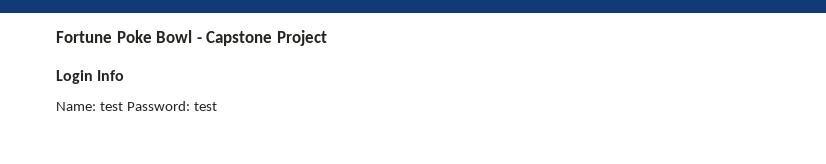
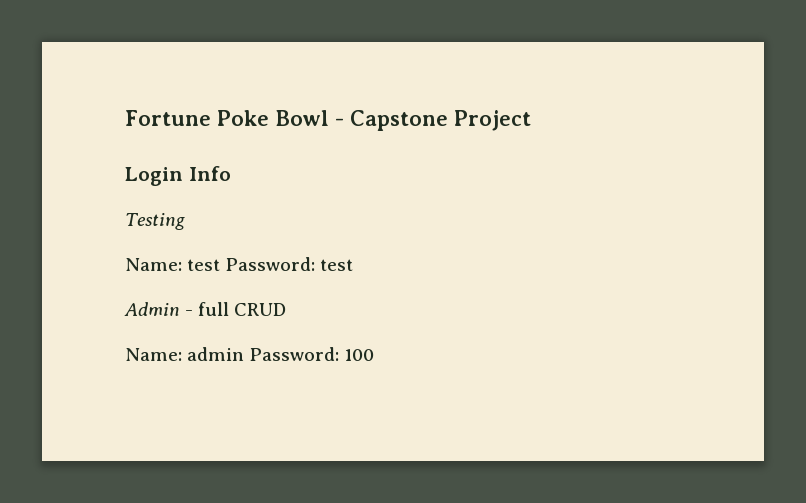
+ Testing
+ Admin - full CRUD
+ Name: admin Password: 100

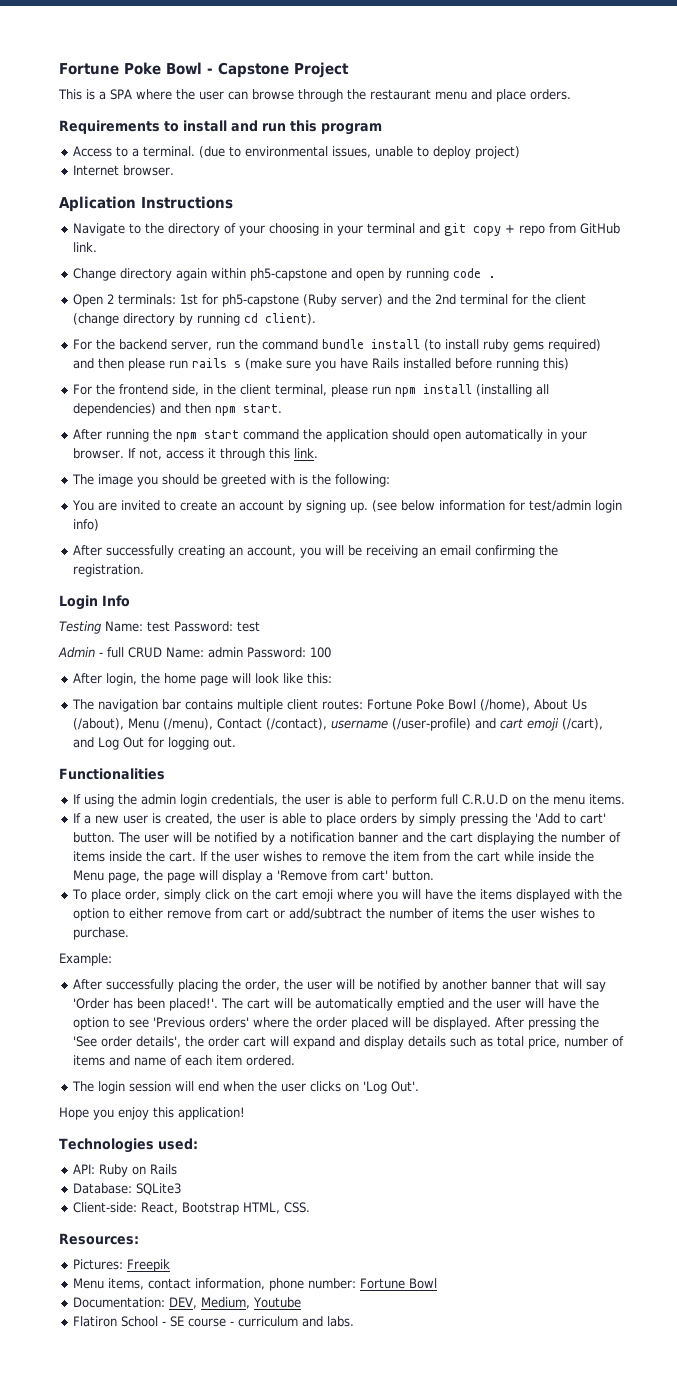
+ This is a SPA where the user can browse through the restaurant menu and place orders.
+ Requirements to install and run this program
+ Access to a terminal. (due to environmental issues, unable to deploy project)
+ Internet browser.
+ Aplication Instructions
+ Navigate to the directory of your choosing in your terminal and git copy + repo from GitHub link.
+ Change directory again within ph5-capstone and open by running code .
+ Open 2 terminals: 1st for ph5-capstone (Ruby server) and the 2nd terminal for the client (change directory by running cd client).
+ For the backend server, run the command bundle install (to install ruby gems required) and then please run rails s (make sure you have Rails installed before running this)
+ For the frontend side, in the client terminal, please run npm install (installing all dependencies) and then npm start.
+ After running the npm start command the application should open automatically in your browser. If not, access it through this link.
+ The image you should be greeted with is the following:
+ You are invited to create an account by signing up. (see below information for test/admin login info)
+ After successfully creating an account, you will be receiving an email confirming the registration.
- Testing
- Name: test Password: test
+ Testing Name: test Password: test
- Admin - full CRUD
- Name: admin Password: 100
+ Admin - full CRUD Name: admin Password: 100
+ After login, the home page will look like this:
+ The navigation bar contains multiple client routes: Fortune Poke Bowl (/home), About Us (/about), Menu (/menu), Contact (/contact), username (/user-profile) and cart emoji (/cart), and Log Out for logging out.
+ Functionalities
+ If using the admin login credentials, the user is able to perform full C.R.U.D on the menu items.
+ If a new user is created, the user is able to place orders by simply pressing the 'Add to cart' button. The user will be notified by a notification banner and the cart displaying the number of items inside the cart. If the user wishes to remove the item from the cart while inside the Menu page, the page will display a 'Remove from cart' button.
+ To place order, simply click on the cart emoji where you will have the items displayed with the option to either remove from cart or add/subtract the number of items the user wishes to purchase.
+ Example:
+ After successfully placing the order, the user will be notified by another banner that will say 'Order has been placed!'. The cart will be automatically emptied and the user will have the option to see 'Previous orders' where the order placed will be displayed. After pressing the 'See order details', the order cart will expand and display details such as total price, number of items and name of each item ordered.
+ The login session will end when the user clicks on 'Log Out'.
+ Hope you enjoy this application!
+ Technologies used:
+ API: Ruby on Rails
+ Database: SQLite3
+ Client-side: React, Bootstrap HTML, CSS.
+ Resources:
+ Pictures: Freepik
+ Menu items, contact information, phone number: Fortune Bowl
+ Documentation: DEV, Medium, Youtube
+ Flatiron School - SE course - curriculum and labs.

